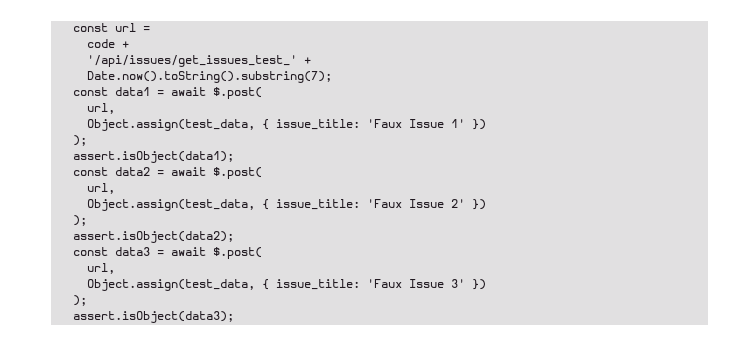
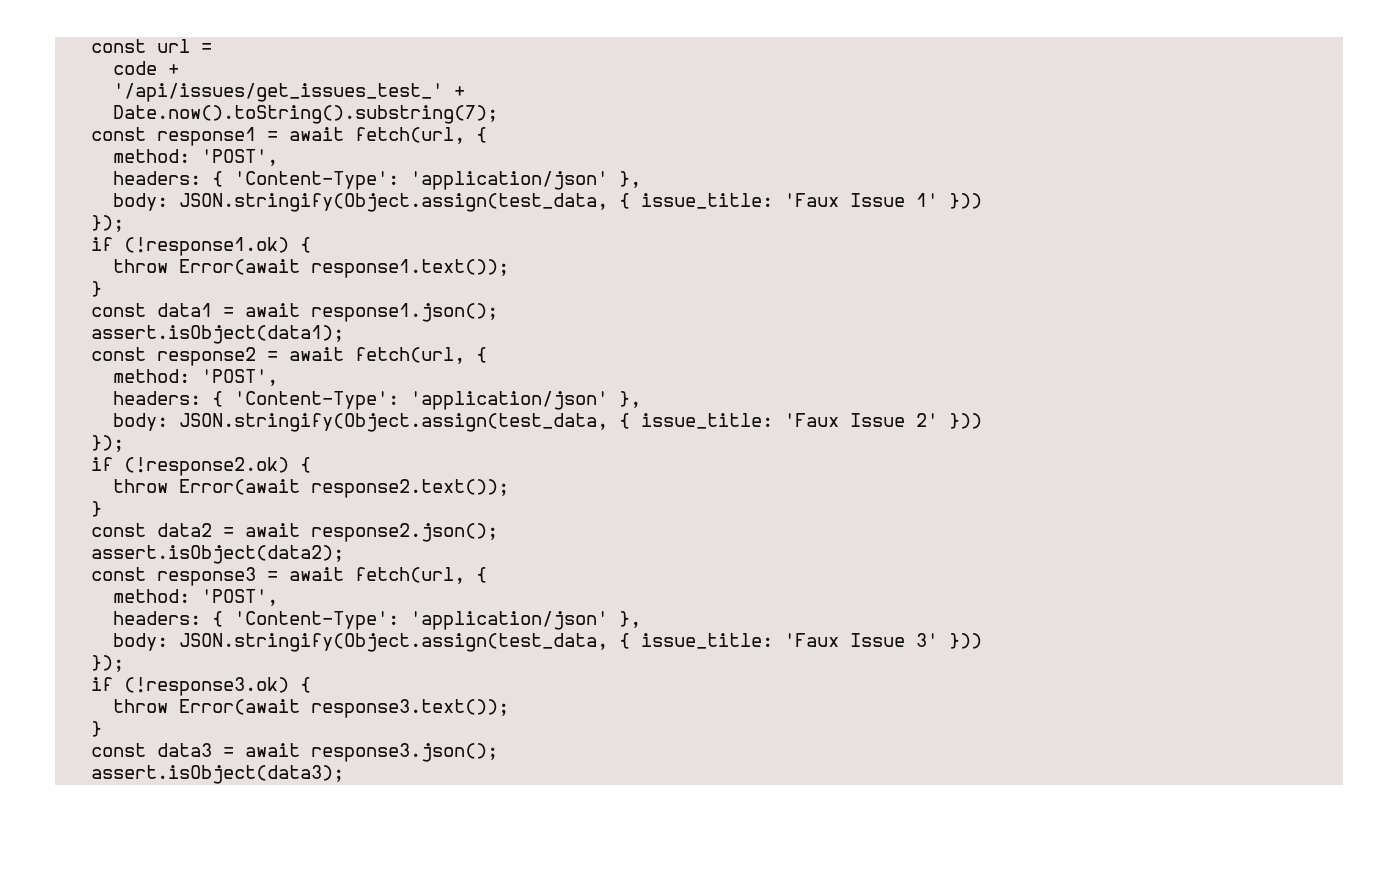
- const data1 = await $.post(
- url,
- Object.assign(test_data, { issue_title: 'Faux Issue 1' })
- );
+ const response1 = await fetch(url, {
+ method: 'POST',
+ headers: { 'Content-Type': 'application/json' },
+ body: JSON.stringify(Object.assign(test_data, { issue_title: 'Faux Issue 1' }))
+ });
+ if (!response1.ok) {
+ throw Error(await response1.text());
+ }
+ const data1 = await response1.json();
  assert.isObject(data1);
- const data2 = await $.post(
- url,
- Object.assign(test_data, { issue_title: 'Faux Issue 2' })
- );
+ const response2 = await fetch(url, {
+ method: 'POST',
+ headers: { 'Content-Type': 'application/json' },
+ body: JSON.stringify(Object.assign(test_data, { issue_title: 'Faux Issue 2' }))
+ });
+ if (!response2.ok) {
+ throw Error(await response2.text());
+ }
+ const data2 = await response2.json();
  assert.isObject(data2);
- const data3 = await $.post(
- url,
- Object.assign(test_data, { issue_title: 'Faux Issue 3' })
- );
+ const response3 = await fetch(url, {
+ method: 'POST',
+ headers: { 'Content-Type': 'application/json' },
+ body: JSON.stringify(Object.assign(test_data, { issue_title: 'Faux Issue 3' }))
+ });
+ if (!response3.ok) {
+ throw Error(await response3.text());
+ }
+ const data3 = await response3.json();

